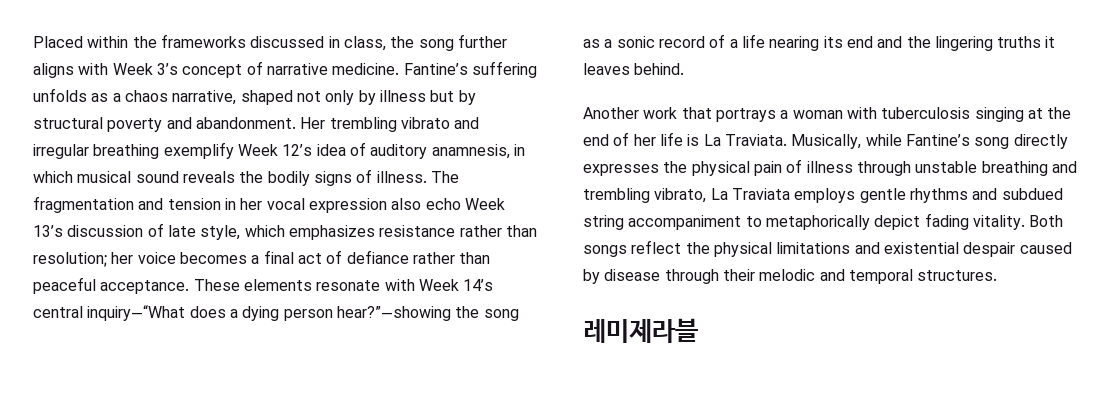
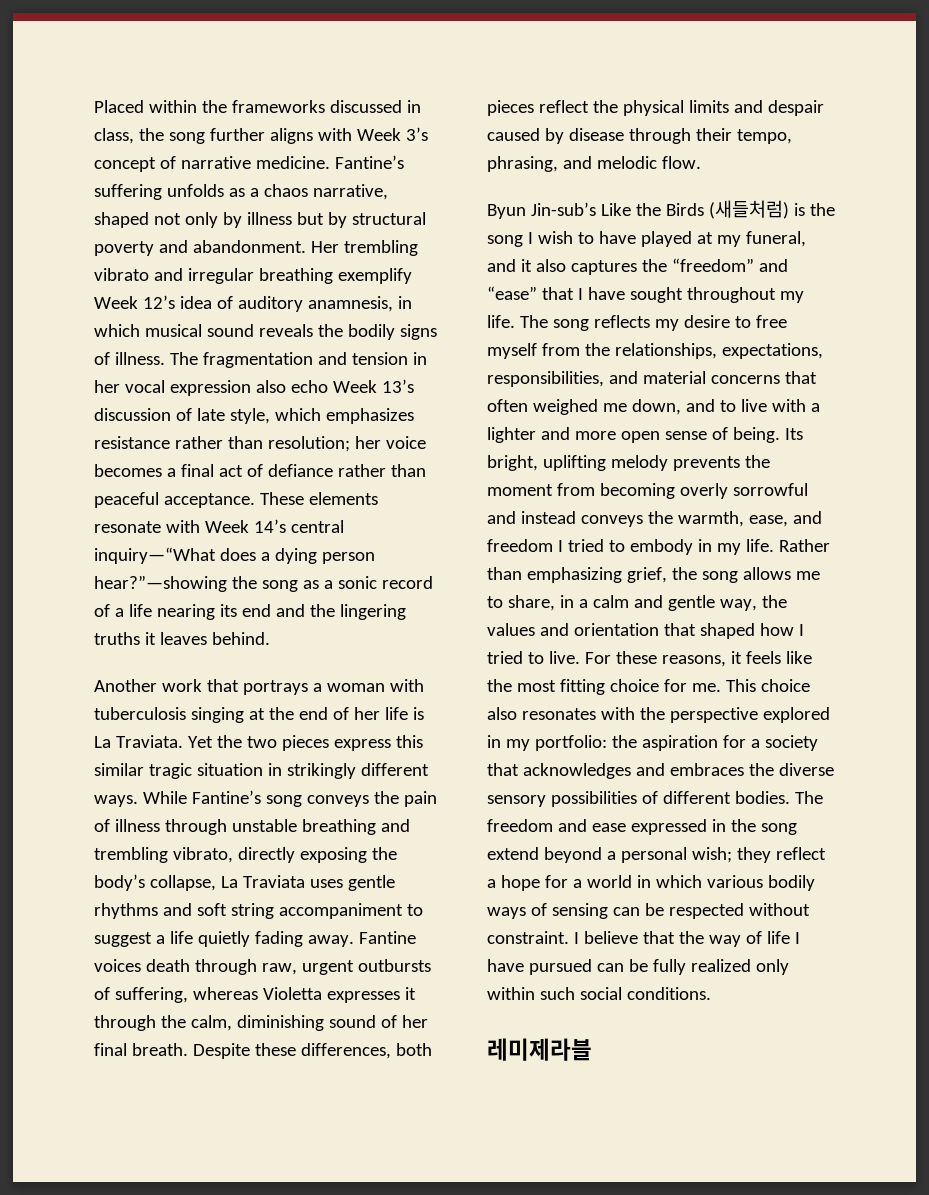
- Musically, while Fantine’s song directly expresses the physical pain of illness through unstable breathing and trembling vibrato, La Traviata employs gentle rhythms and subdued string accompaniment to metaphorically depict fading vitality. Both songs reflect the physical limitations and existential despair caused by disease through their melodic and temporal structures.
+ Yet the two pieces express this similar tragic situation in strikingly different ways. While Fantine’s song conveys the pain of illness through unstable breathing and trembling vibrato, directly exposing the body’s collapse, La Traviata uses gentle rhythms and soft string accompaniment to suggest a life quietly fading away. Fantine voices death through raw, urgent outbursts of suffering, whereas Violetta expresses it through the calm, diminishing sound of her final breath. Despite these differences, both pieces reflect the physical limits and despair caused by disease through their tempo, phrasing, and melodic flow.
+ Byun Jin-sub’s Like the Birds (새들처럼) is the song I wish to have played at my funeral, and it also captures the “freedom” and “ease” that I have sought throughout my life. The song reflects my desire to free myself from the relationships, expectations, responsibilities, and material concerns that often weighed me down, and to live with a lighter and more open sense of being. Its bright, uplifting melody prevents the moment from becoming overly sorrowful and instead conveys the warmth, ease, and freedom I tried to embody in my life. Rather than emphasizing grief, the song allows me to share, in a calm and gentle way, the values and orientation that shaped how I tried to live. For these reasons, it feels like the most fitting choice for me. This choice also resonates with the perspective explored in my portfolio: the aspiration for a society that acknowledges and embraces the diverse sensory possibilities of different bodies. The freedom and ease expressed in the song extend beyond a personal wish; they reflect a hope for a world in which various bodily ways of sensing can be respected without constraint. I believe that the way of life I have pursued can be fully realized only within such social conditions.

